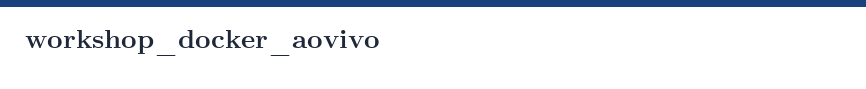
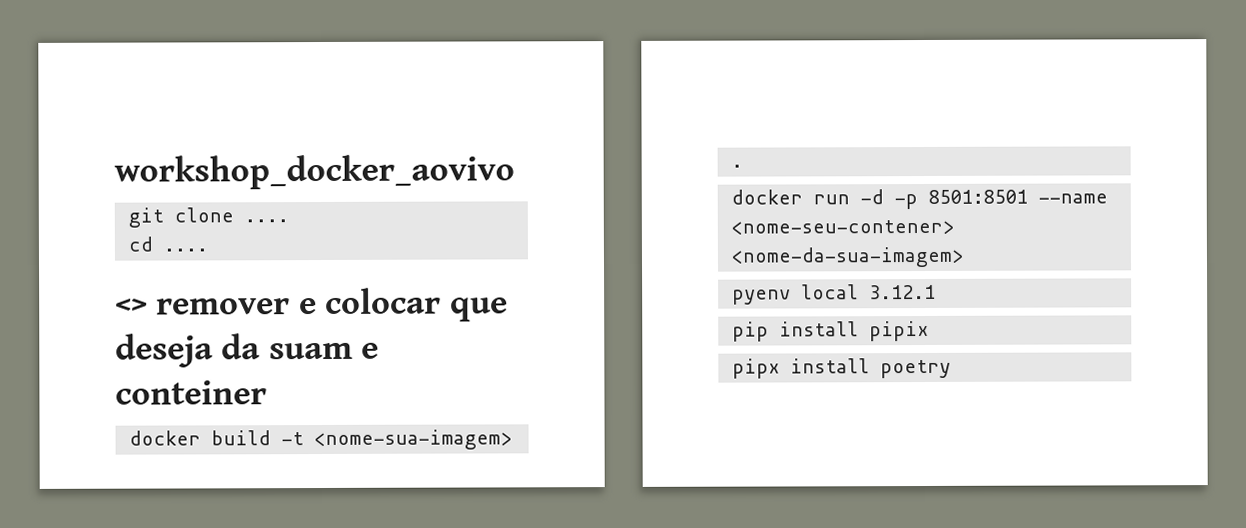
+ git clone ....
+ cd ....
+ <> remover e colocar que deseja da suam e conteiner
+ docker build -t <nome-sua-imagem> .
+ docker run -d -p 8501:8501 --name <nome-seu-contener> <nome-da-sua-imagem>
+ pyenv local 3.12.1
+ pip install pipix
+ pipx install poetry

